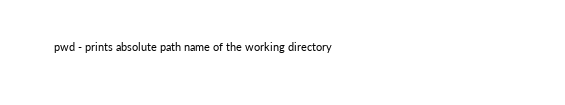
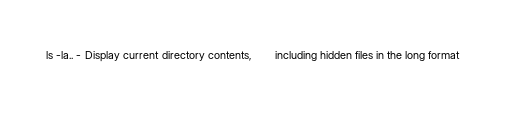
- pwd - prints absolute path name of the working directory
+ ls -la.. - Display current directory contents, including hidden files in the long format

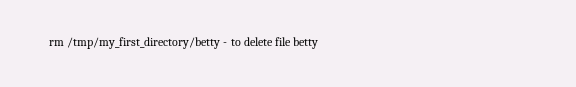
- ls -la.. - Display current directory contents, including hidden files in the long format
+ rm /tmp/my_first_directory/betty - to delete file betty

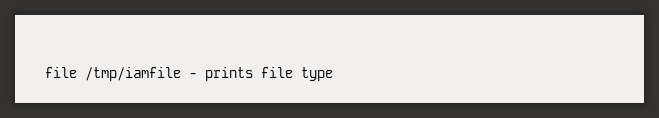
- rm /tmp/my_first_directory/betty - to delete file betty
+ file /tmp/iamfile - prints file type

